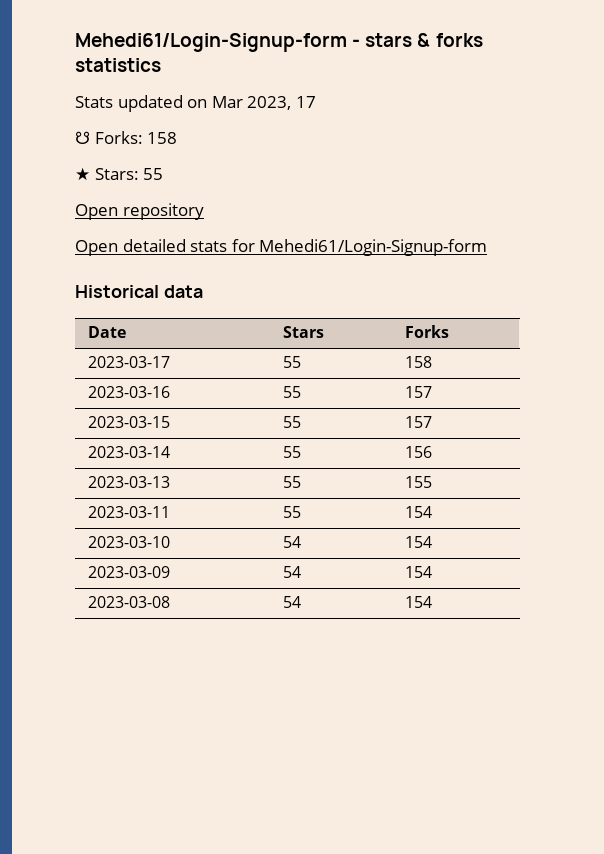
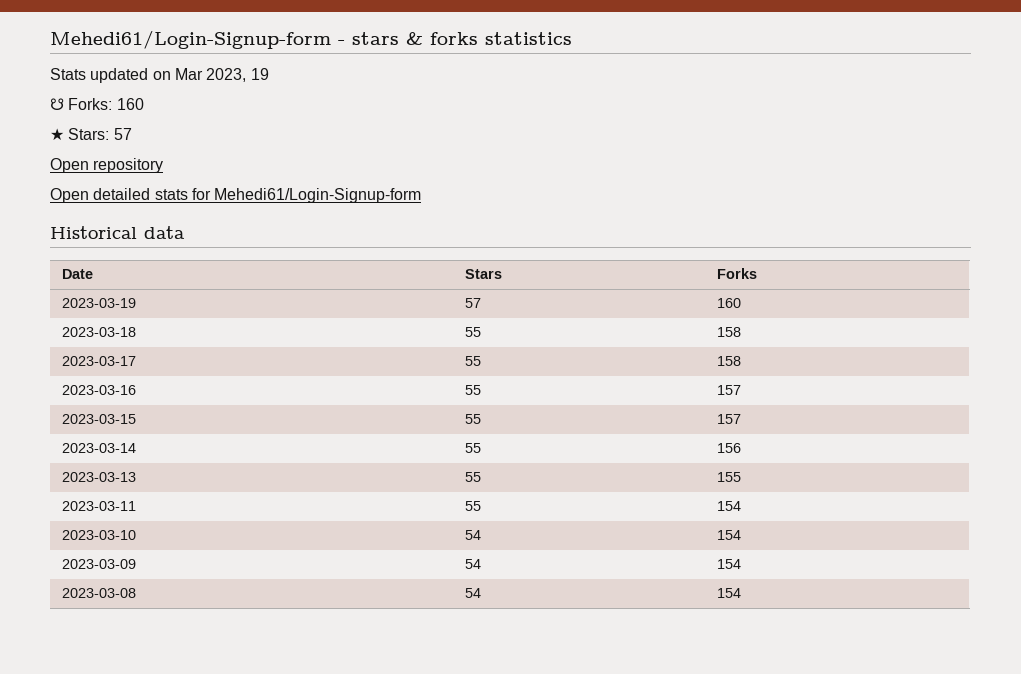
- Stats updated on Mar 2023, 17
+ Stats updated on Mar 2023, 19
- ☋ Forks: 158
+ ☋ Forks: 160
- ★ Stars: 55
+ ★ Stars: 57
+ 2023-03-19 | 57 | 160
+ 2023-03-18 | 55 | 158

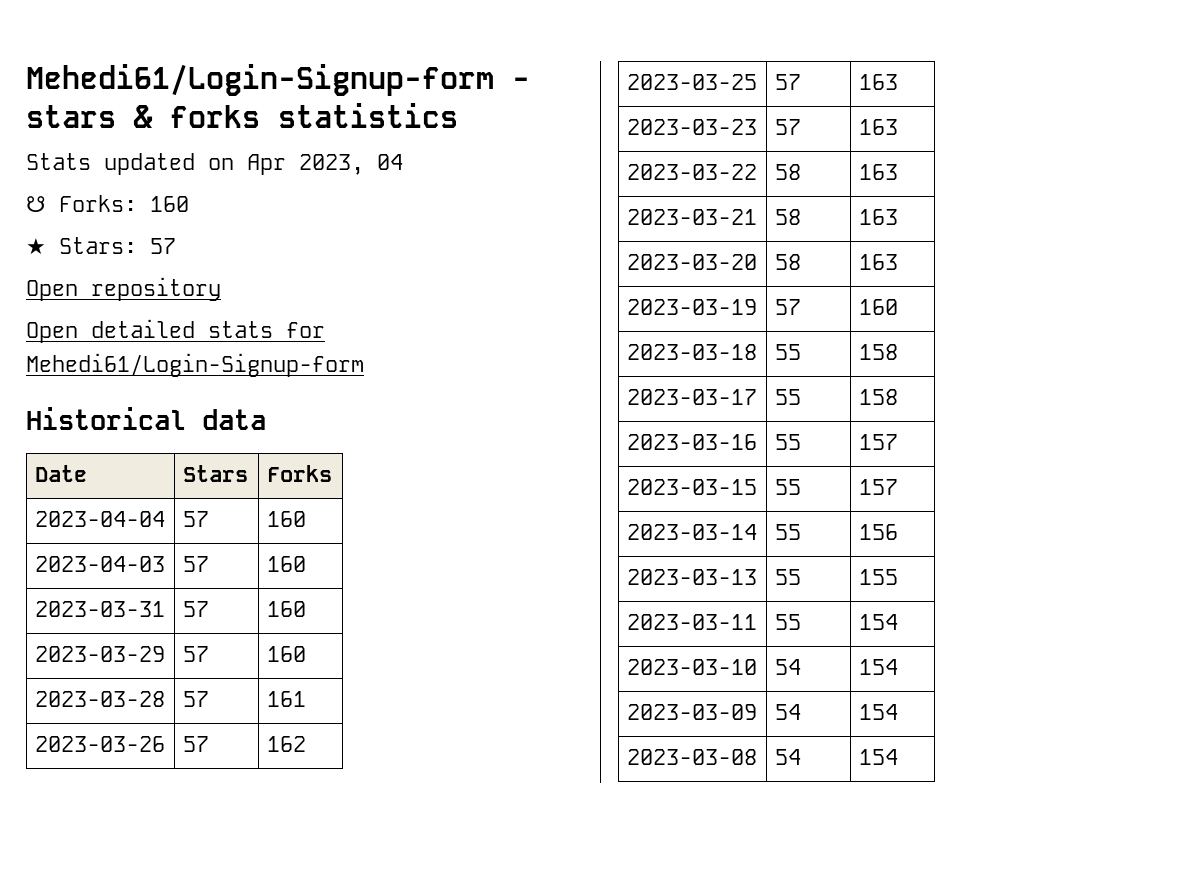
- Stats updated on Mar 2023, 19
+ Stats updated on Apr 2023, 04
+ 2023-04-04 | 57 | 160
+ 2023-04-03 | 57 | 160
+ 2023-03-31 | 57 | 160
+ 2023-03-29 | 57 | 160
+ 2023-03-28 | 57 | 161
+ 2023-03-26 | 57 | 162
+ 2023-03-25 | 57 | 163
+ 2023-03-23 | 57 | 163
+ 2023-03-22 | 58 | 163
+ 2023-03-21 | 58 | 163
+ 2023-03-20 | 58 | 163

